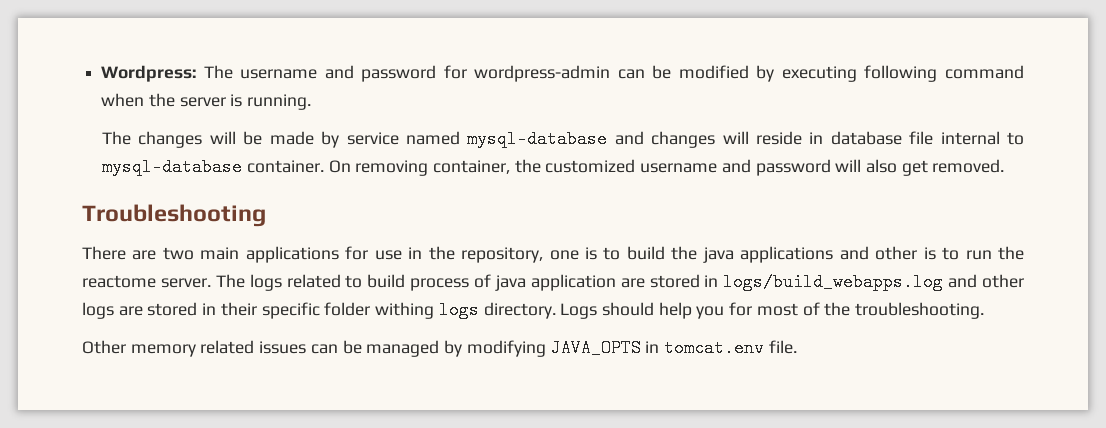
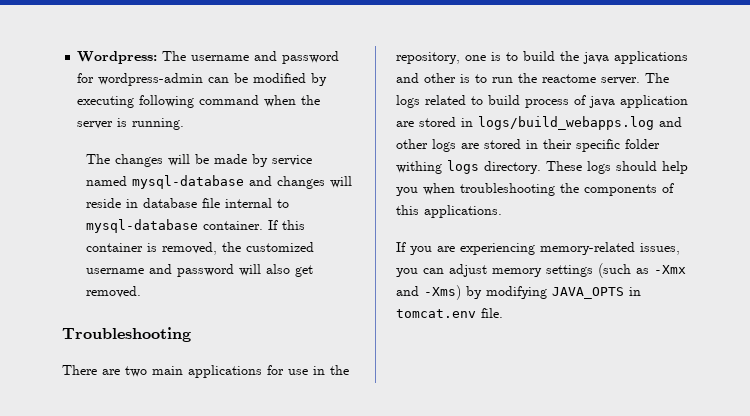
- On removing container, the customized username and password will also get removed.
+ If this container is removed, the customized username and password will also get removed.
- Logs should help you for most of the troubleshooting.
- Other memory related issues can be managed by modifying JAVA_OPTS in tomcat.env file.
+ These logs should help you when troubleshooting the components of this applications.
+ If you are experiencing memory-related issues, you can adjust memory settings (such as -Xmx and -Xms) by modifying JAVA_OPTS in tomcat.env file.

